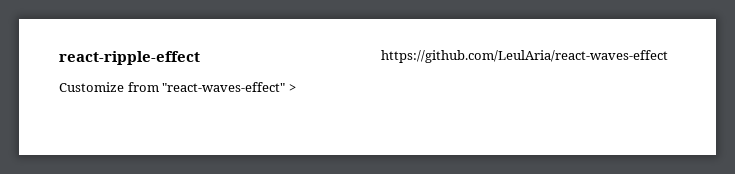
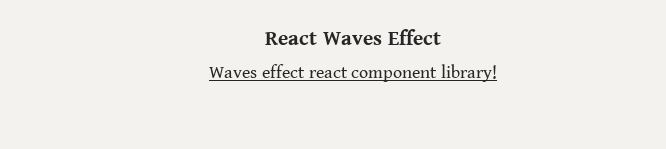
- react-ripple-effect
- Customize from "react-waves-effect" > https://github.com/LeulAria/react-waves-effect
+ React Waves Effect
+ Waves effect react component library!

